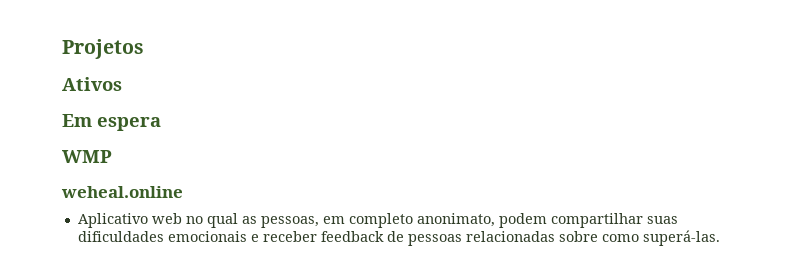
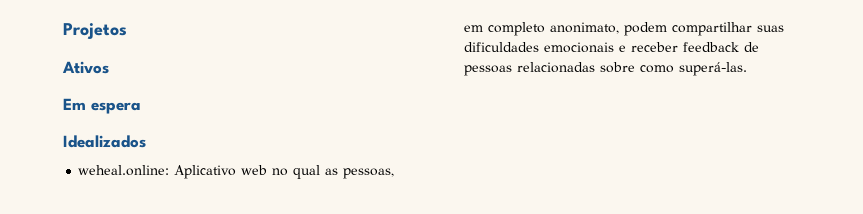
- WMP
- weheal.online
- Aplicativo web no qual as pessoas, em completo anonimato, podem compartilhar suas dificuldades emocionais e receber feedback de pessoas relacionadas sobre como superá-las.
+ Idealizados
+ weheal.online: Aplicativo web no qual as pessoas, em completo anonimato, podem compartilhar suas dificuldades emocionais e receber feedback de pessoas relacionadas sobre como superá-las.

